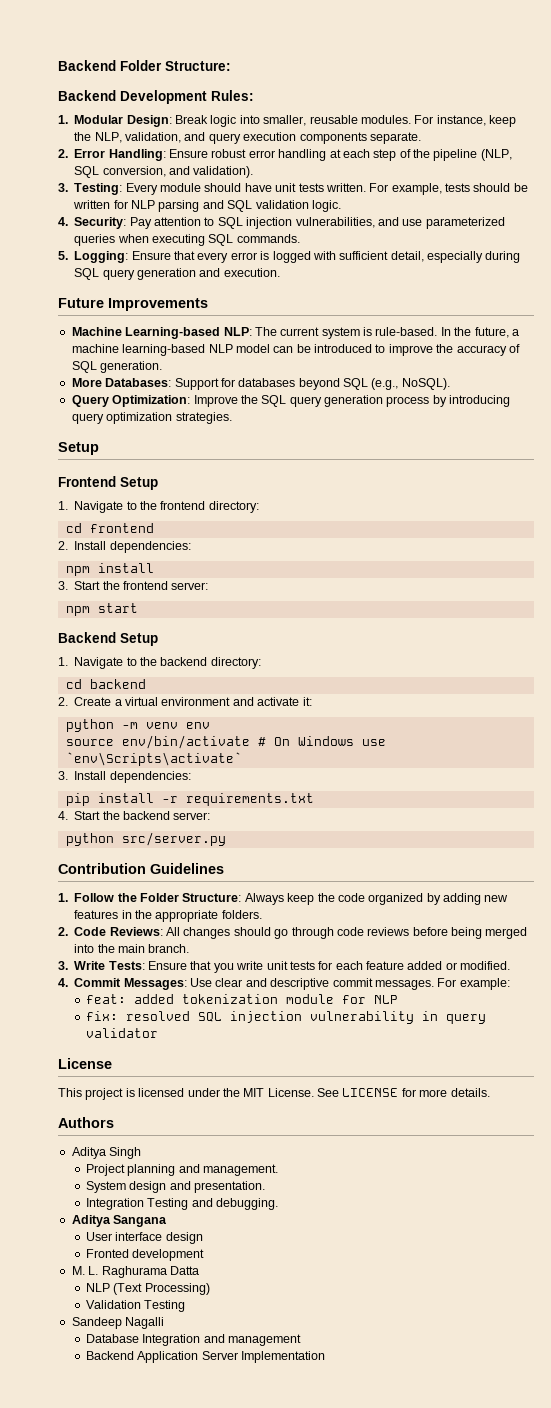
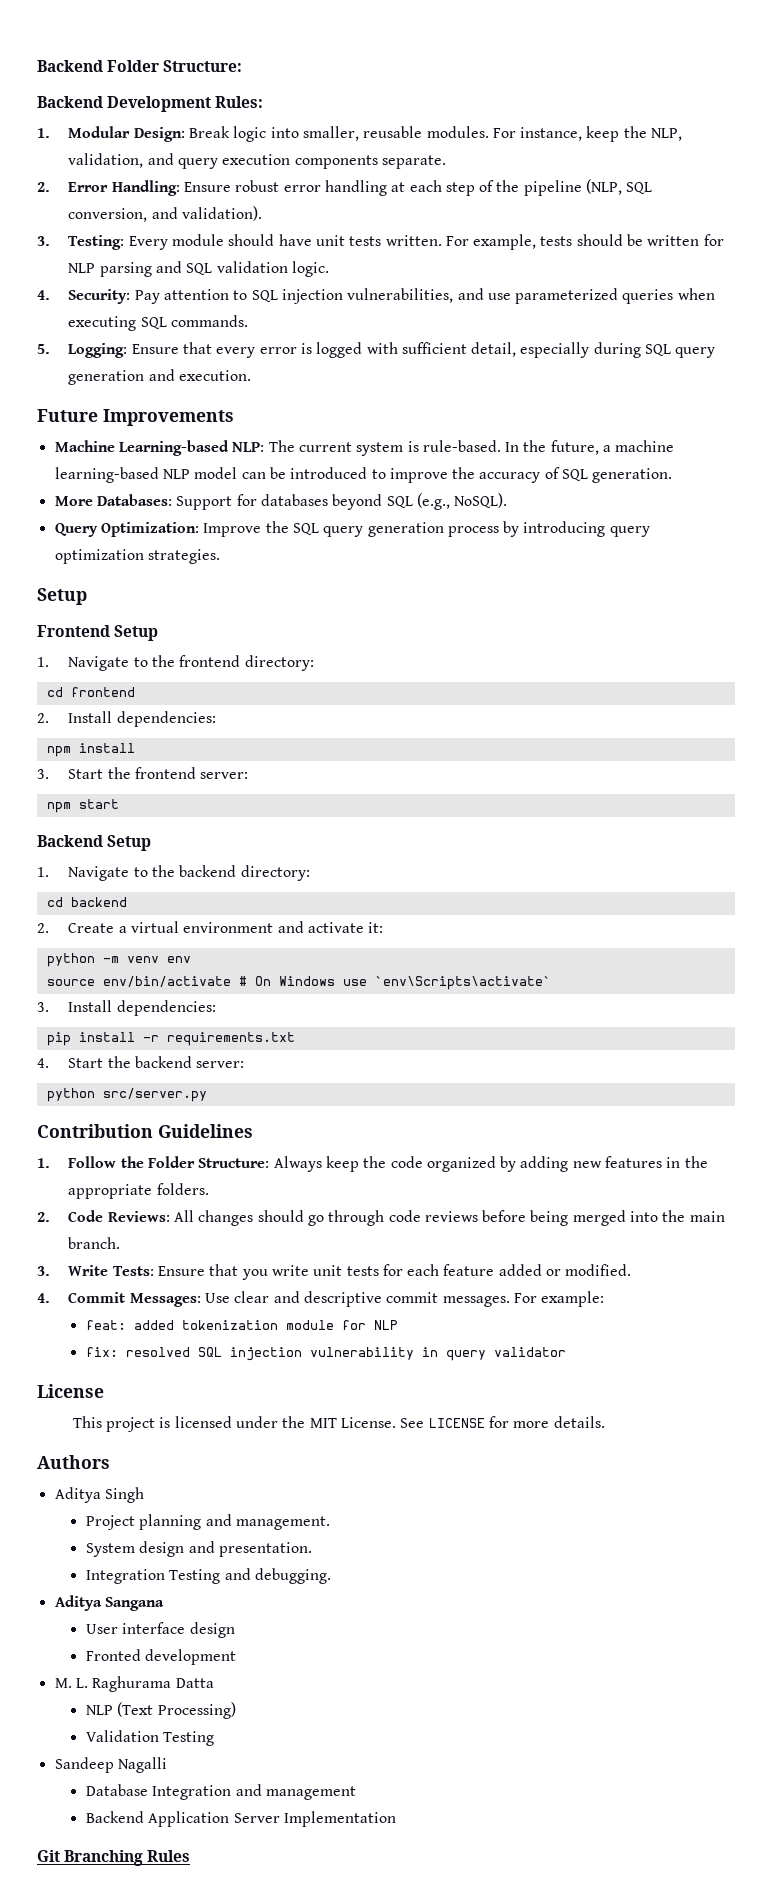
+ Git Branching Rules

